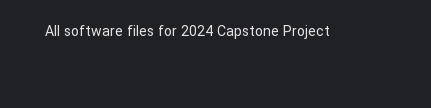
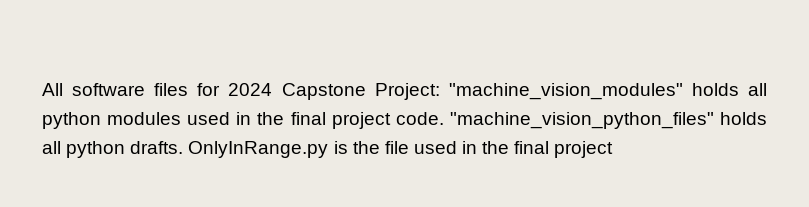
- All software files for 2024 Capstone Project
+ All software files for 2024 Capstone Project: "machine_vision_modules" holds all python modules used in the final project code. "machine_vision_python_files" holds all python drafts. OnlyInRange.py is the file used in the final project

